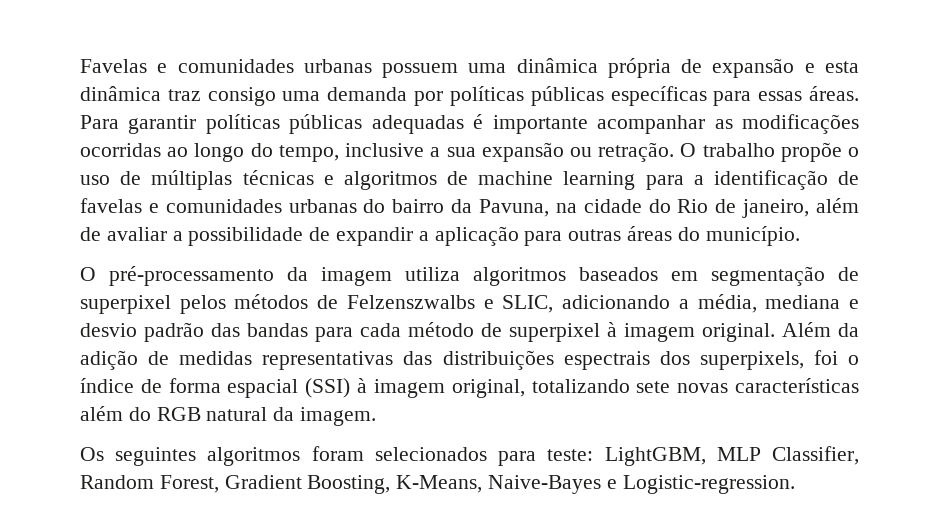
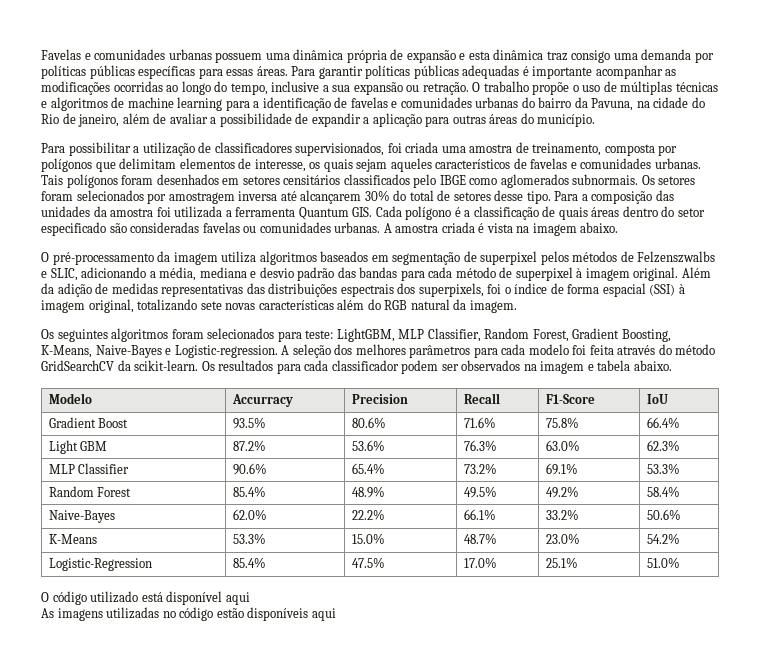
+ Para possibilitar a utilização de classificadores supervisionados, foi criada uma amostra de treinamento, composta por polígonos que delimitam elementos de interesse, os quais sejam aqueles característicos de favelas e comunidades urbanas. Tais polígonos foram desenhados em setores censitários classificados pelo IBGE como aglomerados subnormais. Os setores foram selecionados por amostragem inversa até alcançarem 30% do total de setores desse tipo. Para a composição das unidades da amostra foi utilizada a ferramenta Quantum GIS. Cada polígono é a classificação de quais áreas dentro do setor especificado são consideradas favelas ou comunidades urbanas. A amostra criada é vista na imagem abaixo.
+ A seleção dos melhores parâmetros para cada modelo foi feita através do método GridSearchCV da scikit-learn. Os resultados para cada classificador podem ser observados na imagem e tabela abaixo.
+ Modelo | Accurracy | Precision | Recall | F1-Score | IoU
+ Gradient Boost | 93.5% | 80.6% | 71.6% | 75.8% | 66.4%
+ Light GBM | 87.2% | 53.6% | 76.3% | 63.0% | 62.3%
+ MLP Classifier | 90.6% | 65.4% | 73.2% | 69.1% | 53.3%
+ Random Forest | 85.4% | 48.9% | 49.5% | 49.2% | 58.4%
+ Naive-Bayes | 62.0% | 22.2% | 66.1% | 33.2% | 50.6%
+ K-Means | 53.3% | 15.0% | 48.7% | 23.0% | 54.2%
+ Logistic-Regression | 85.4% | 47.5% | 17.0% | 25.1% | 51.0%
+ O código utilizado está disponível aqui
+ As imagens utilizadas no código estão disponíveis aqui

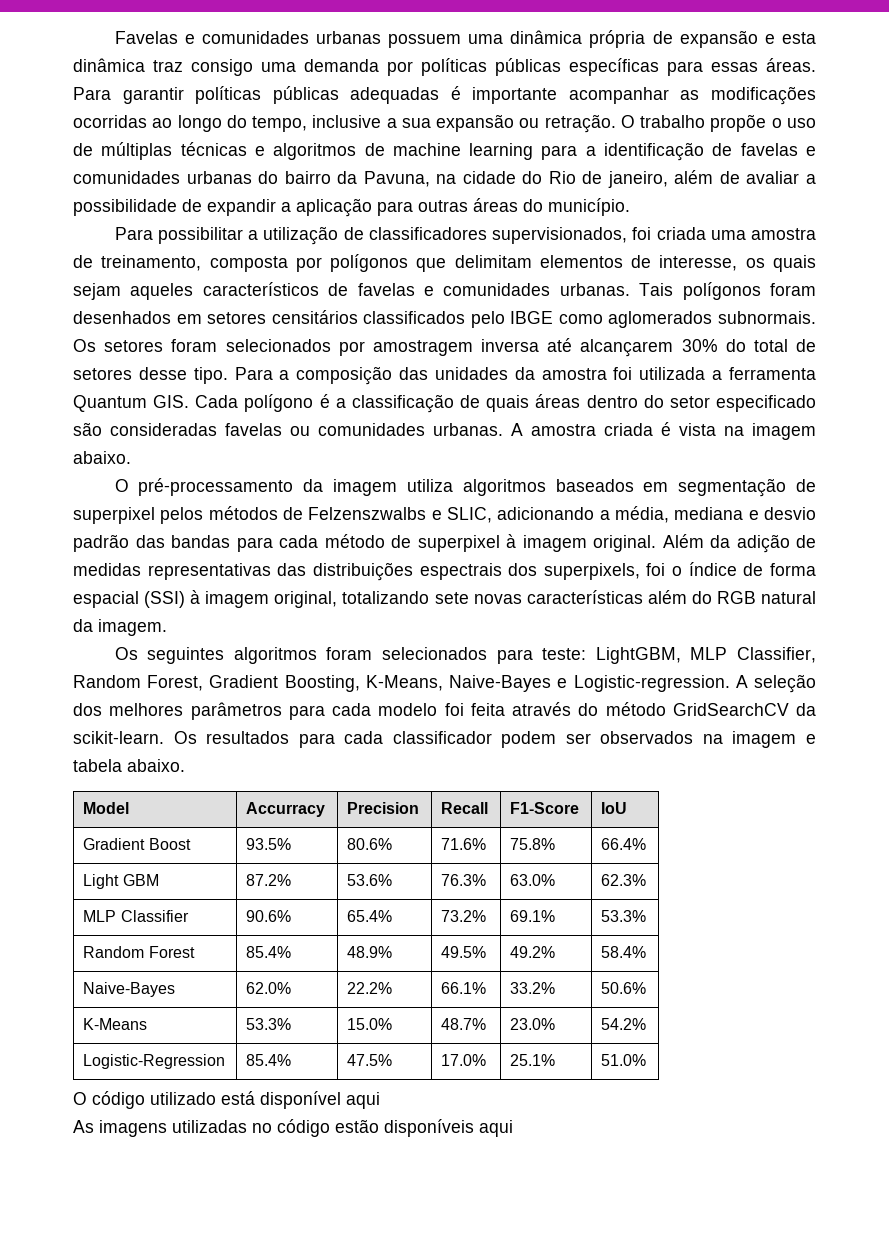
- Modelo | Accurracy | Precision | Recall | F1-Score | IoU
+ Model | Accurracy | Precision | Recall | F1-Score | IoU

